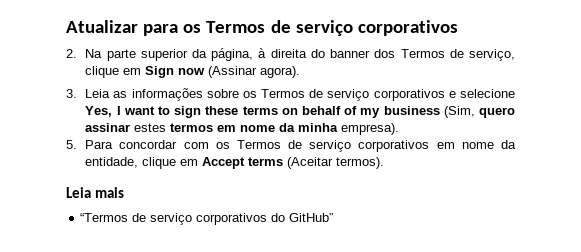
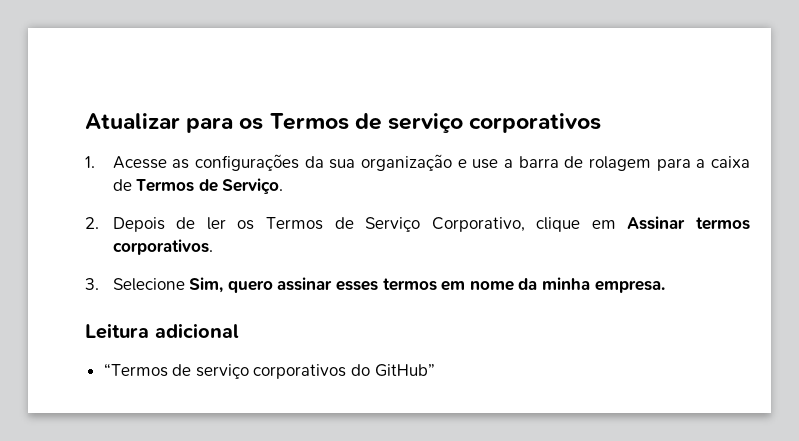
- 2. Na parte superior da página, à direita do banner dos Termos de serviço, clique em Sign now (Assinar agora).
- 3. Leia as informações sobre os Termos de serviço corporativos e selecione Yes, I want to sign these terms on behalf of my business (Sim, quero assinar estes termos em nome da minha empresa).
- 5. Para concordar com os Termos de serviço corporativos em nome da entidade, clique em Accept terms (Aceitar termos).
- Leia mais
+ 1. Acesse as configurações da sua organização e use a barra de rolagem para a caixa de Termos de Serviço.
+ 2. Depois de ler os Termos de Serviço Corporativo, clique em Assinar termos corporativos.
+ 3. Selecione Sim, quero assinar esses termos em nome da minha empresa.
+ Leitura adicional

